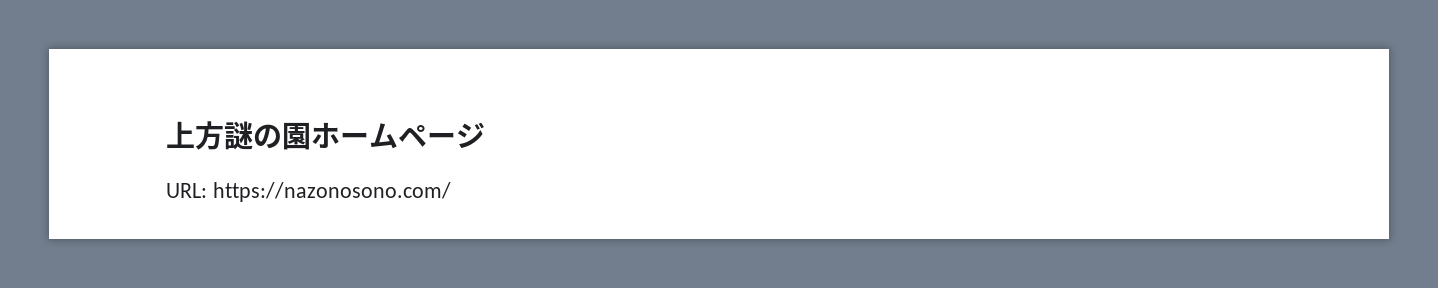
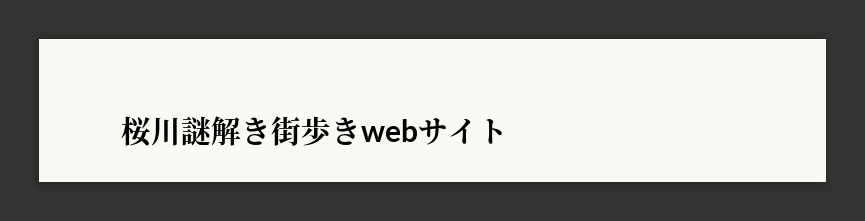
- 上方謎の園ホームページ
- URL: https://nazonosono.com/
+ 桜川謎解き街歩きwebサイト

